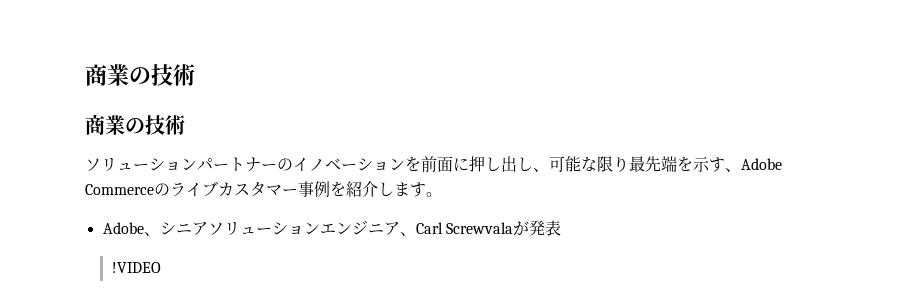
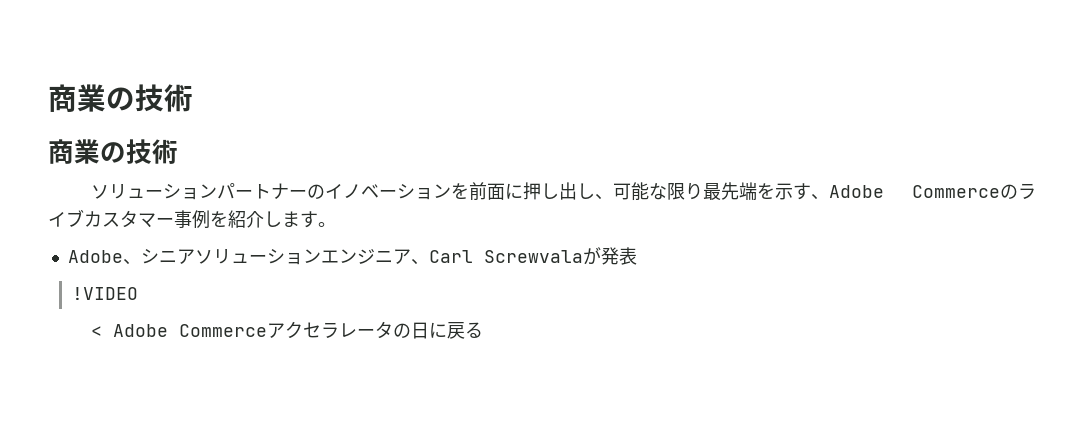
+ < Adobe Commerceアクセラレータの日に戻る

